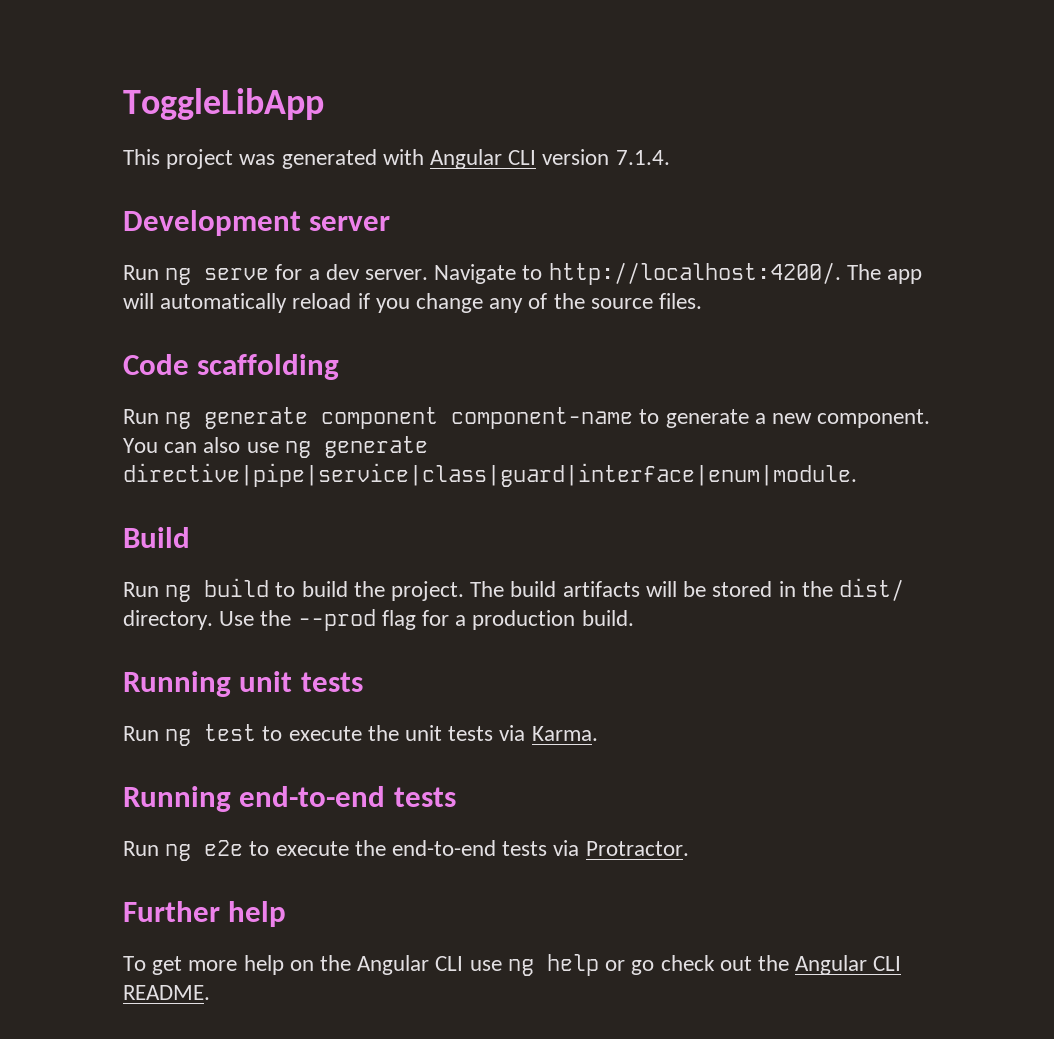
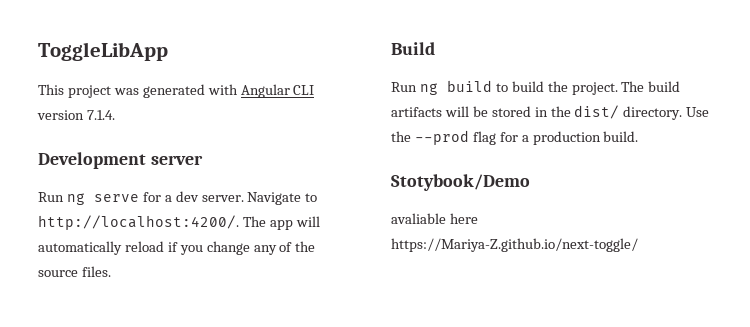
- Code scaffolding
- Run ng generate component component-name to generate a new component. You can also use ng generate directive|pipe|service|class|guard|interface|enum|module.
- Running unit tests
- Run ng test to execute the unit tests via Karma.
- Running end-to-end tests
- Run ng e2e to execute the end-to-end tests via Protractor.
- Further help
- To get more help on the Angular CLI use ng help or go check out the Angular CLI README.
+ Stotybook/Demo
+ avaliable here https://Mariya-Z.github.io/next-toggle/

